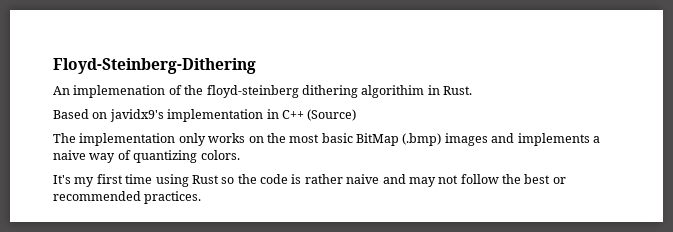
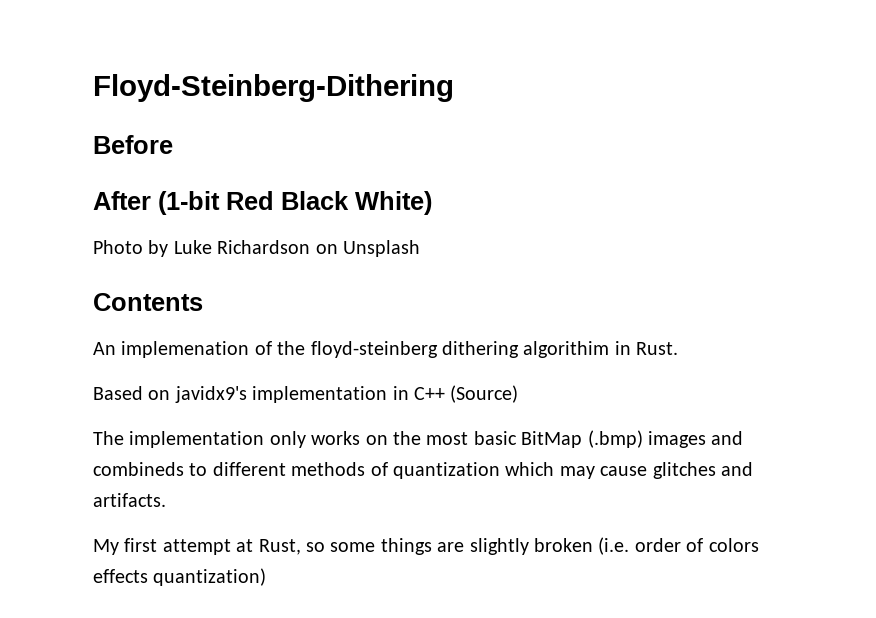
+ Before
+ After (1-bit Red Black White)
+ Photo by Luke Richardson on Unsplash
+ Contents
- The implementation only works on the most basic BitMap (.bmp) images and implements a naive way of quantizing colors.
- It's my first time using Rust so the code is rather naive and may not follow the best or recommended practices.
+ The implementation only works on the most basic BitMap (.bmp) images and combineds to different methods of quantization which may cause glitches and artifacts.
+ My first attempt at Rust, so some things are slightly broken (i.e. order of colors effects quantization)

